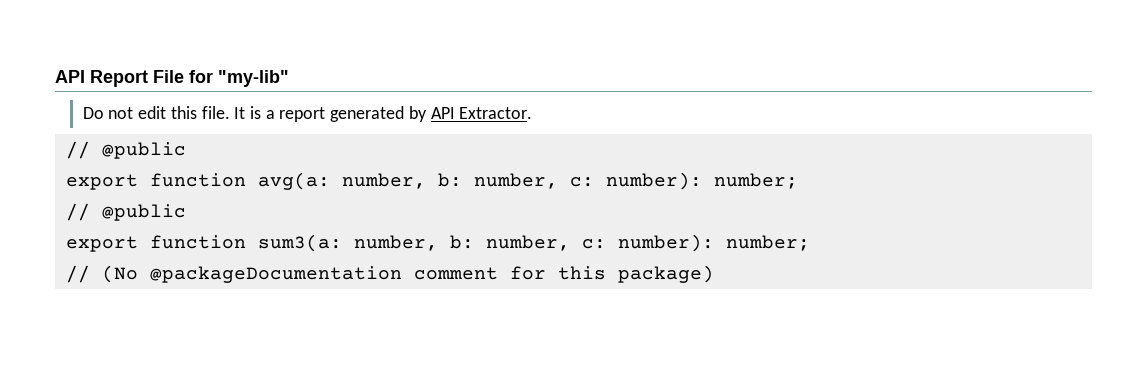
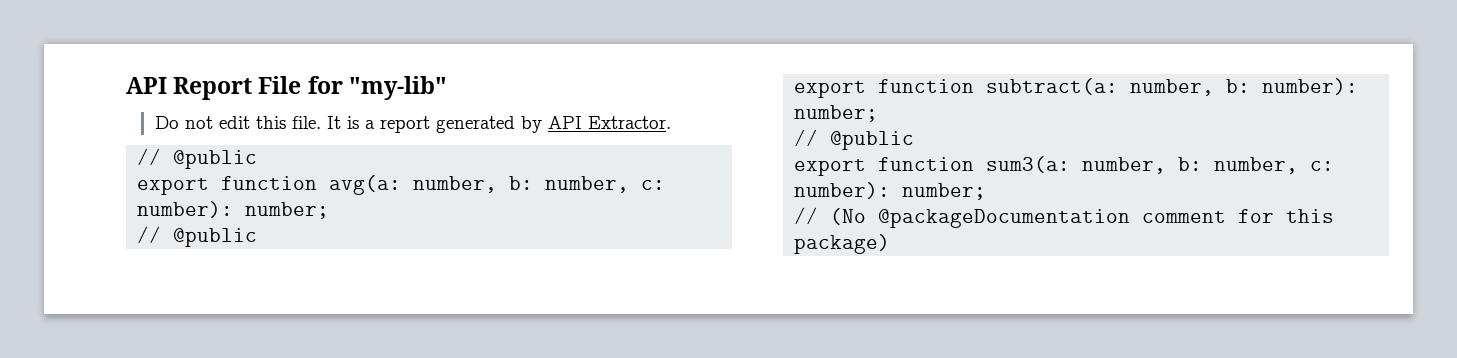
+ export function subtract(a: number, b: number): number;
+ // @public

